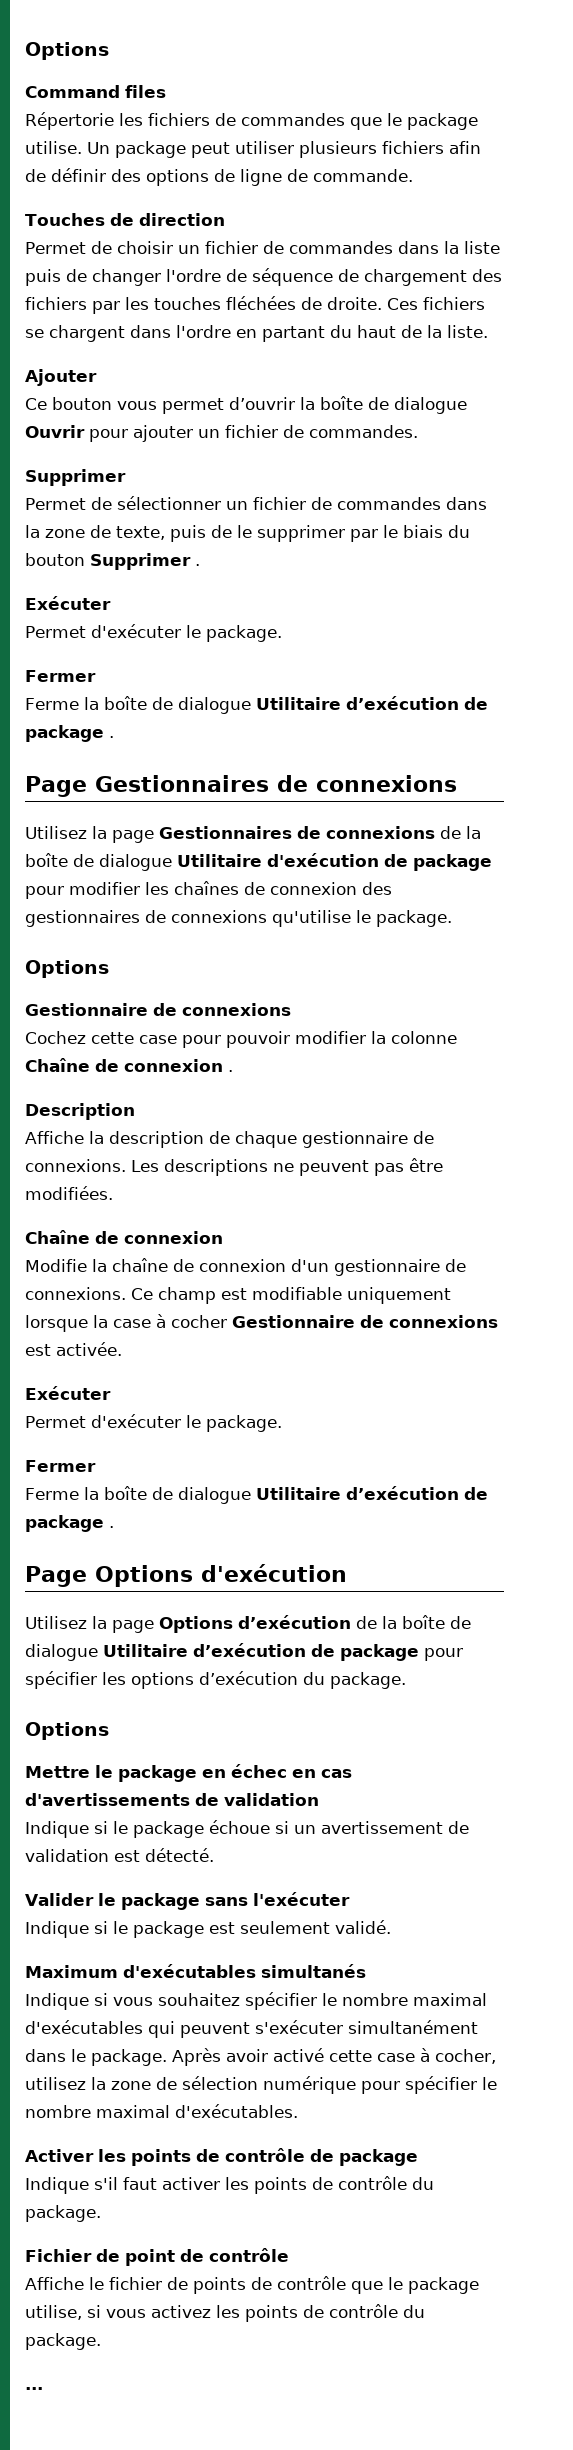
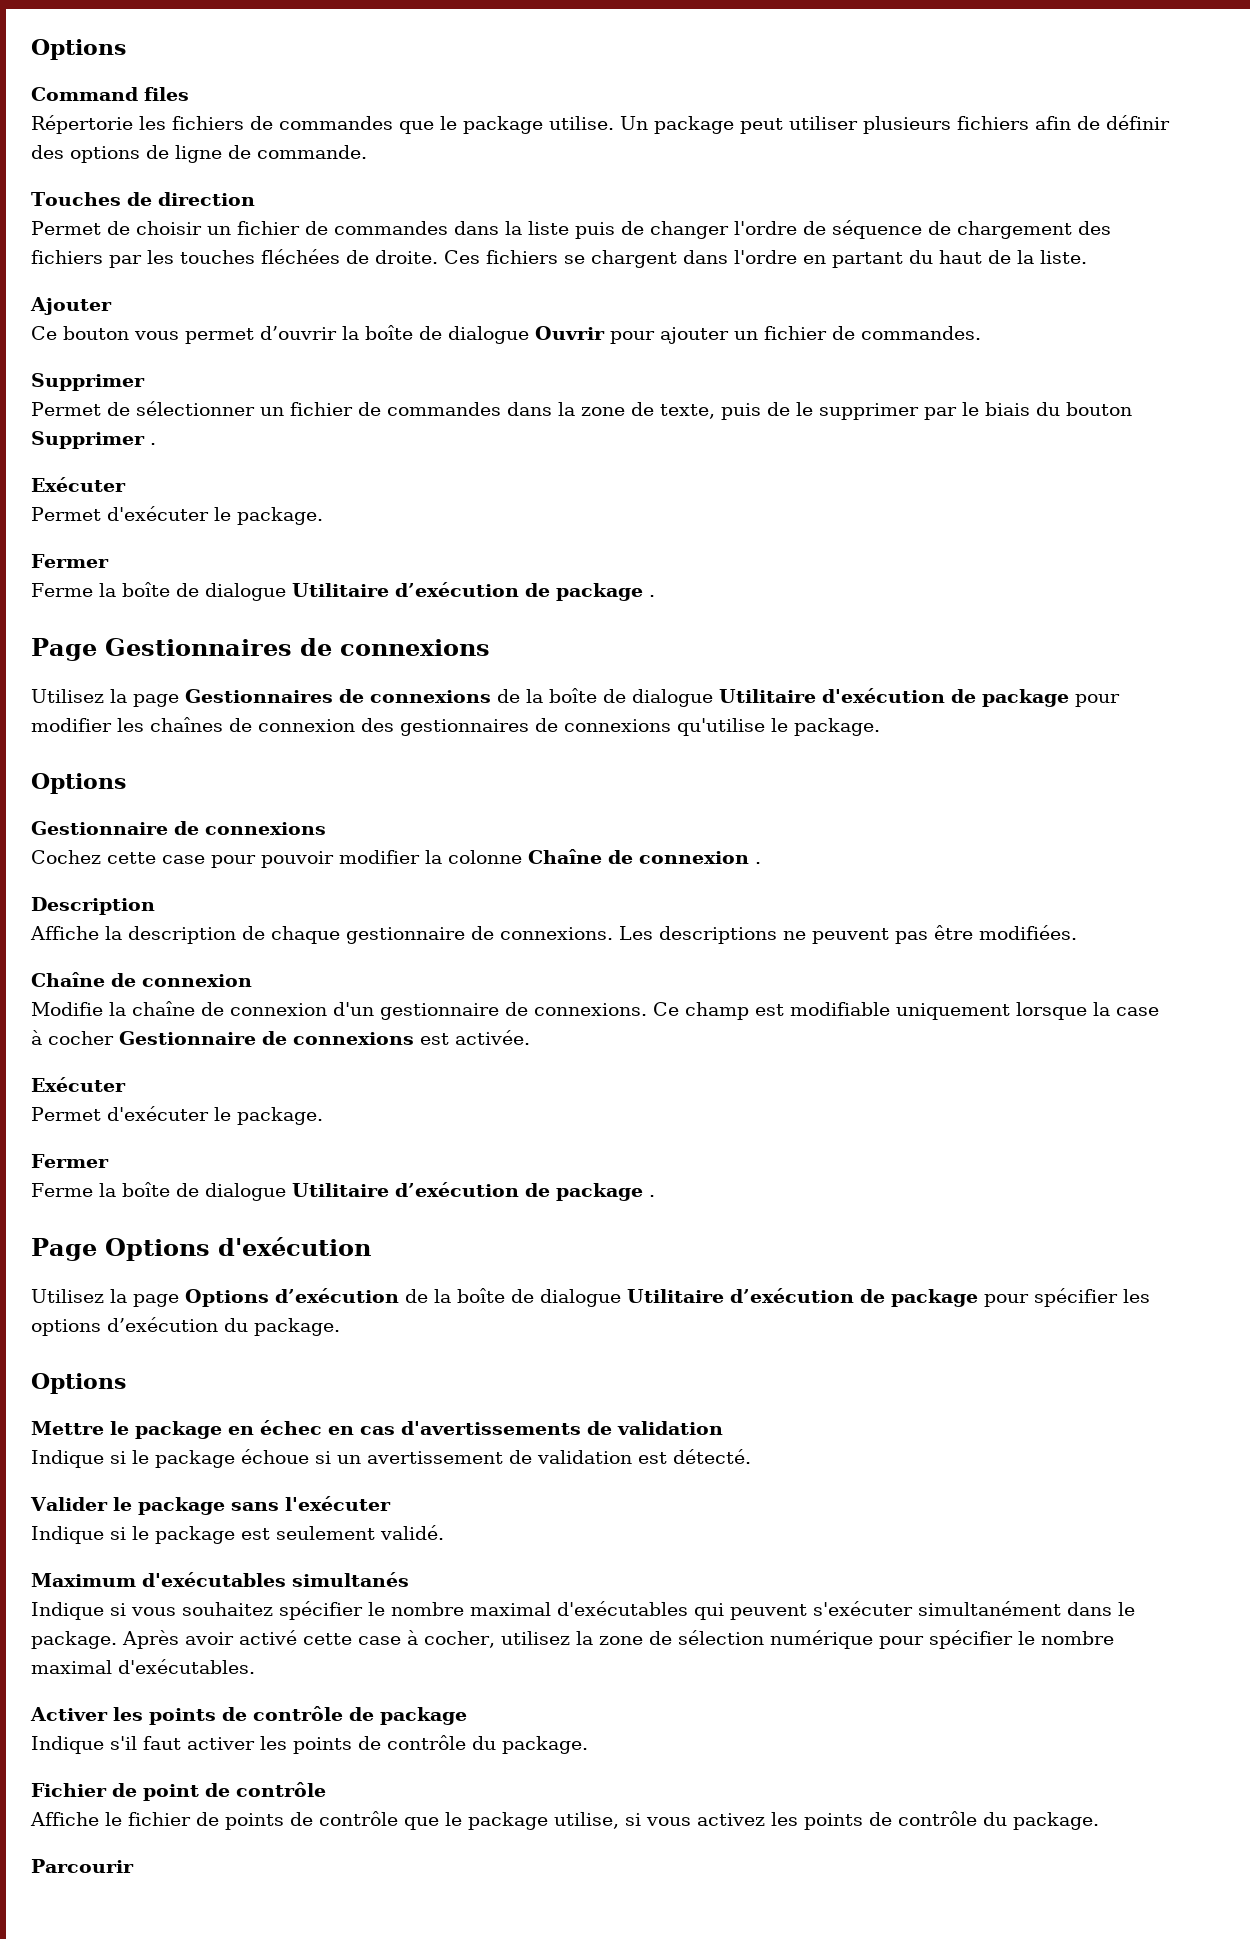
- ...
+ Parcourir

